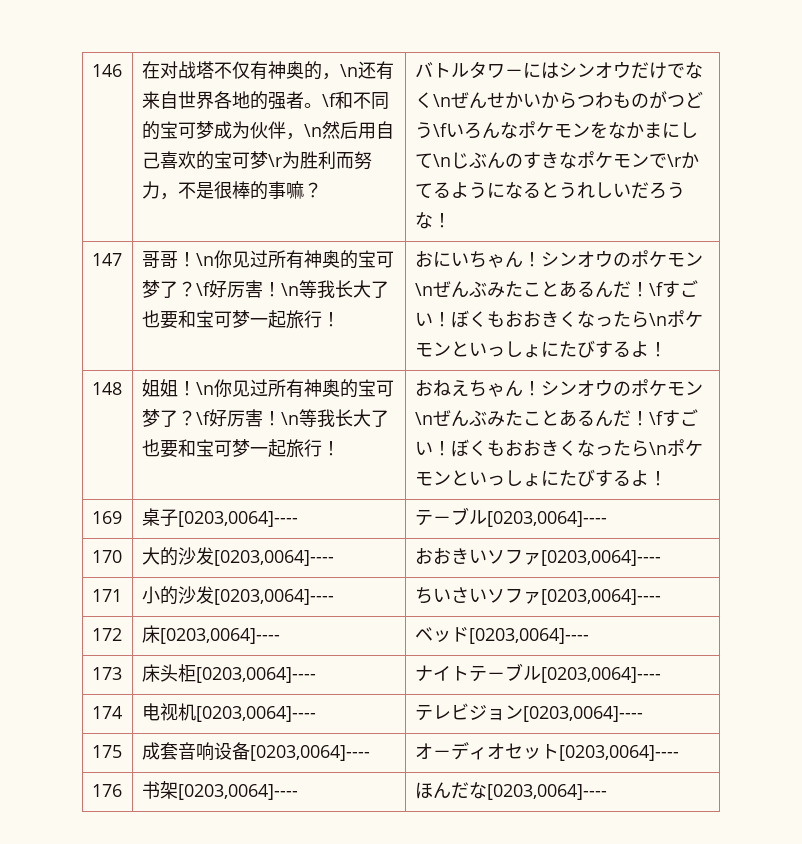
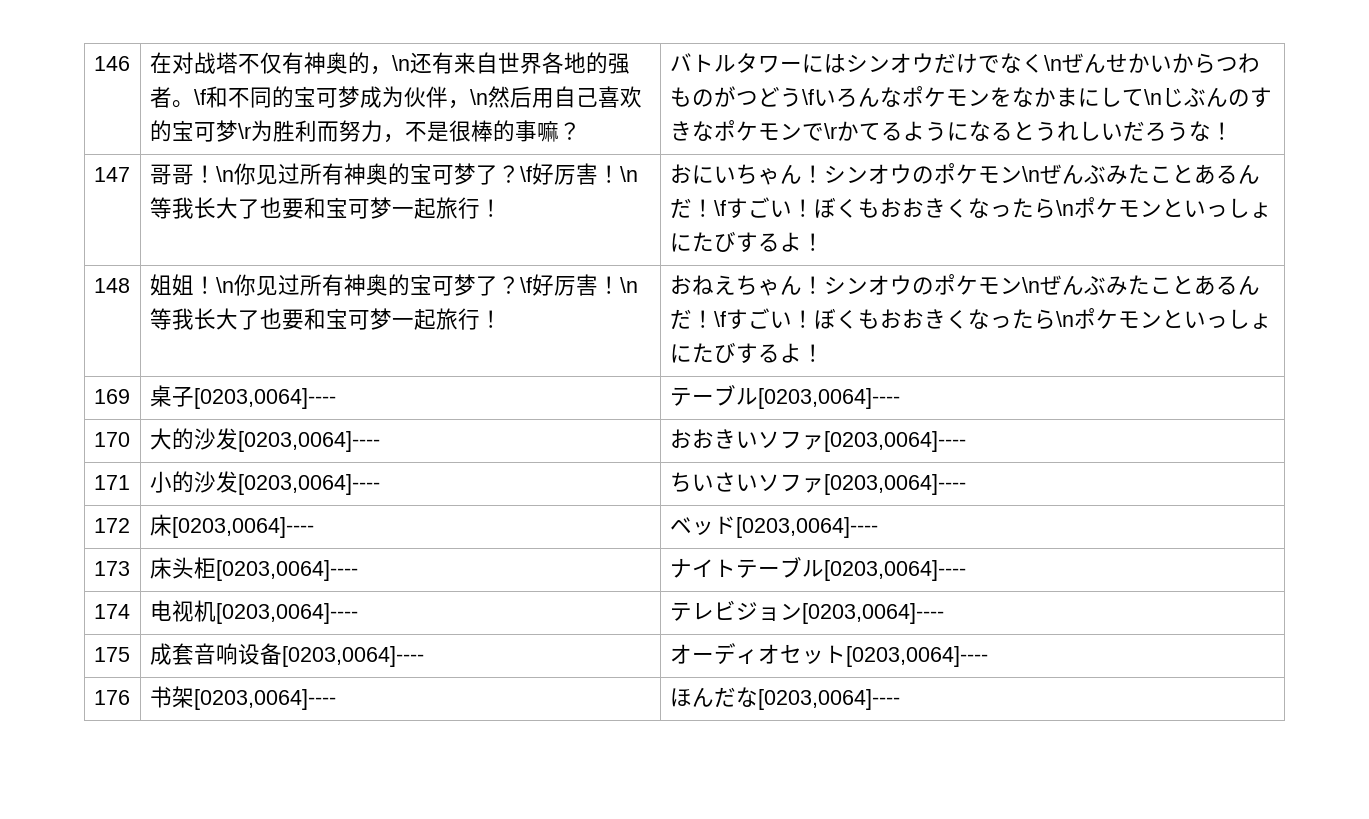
- バトルタワ－にはシンオウだけでなく\nぜんせかいからつわものがつどう\fいろんなポケモンをなかまにして\nじぶんのすきなポケモンで\rかてるようになるとうれしいだろうな！
+ バトルタワーにはシンオウだけでなく\nぜんせかいからつわものがつどう\fいろんなポケモンをなかまにして\nじぶんのすきなポケモンで\rかてるようになるとうれしいだろうな！
- 169 | 桌子[0203,0064]---- | テ－ブル[0203,0064]----
+ 169 | 桌子[0203,0064]---- | テーブル[0203,0064]----
- 173 | 床头柜[0203,0064]---- | ナイトテ－ブル[0203,0064]----
+ 173 | 床头柜[0203,0064]---- | ナイトテーブル[0203,0064]----
- 175 | 成套音响设备[0203,0064]---- | オ－ディオセット[0203,0064]----
+ 175 | 成套音响设备[0203,0064]---- | オーディオセット[0203,0064]----

